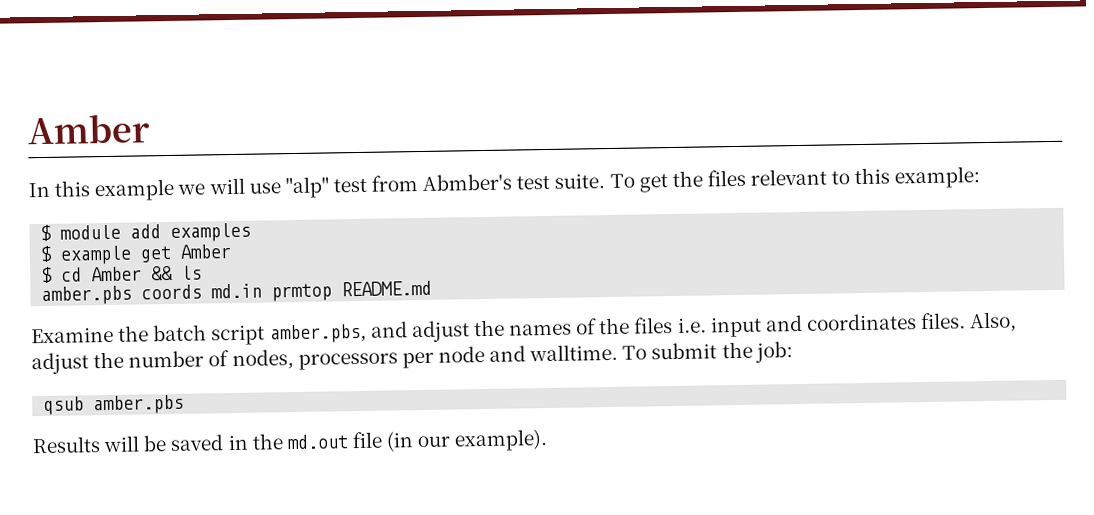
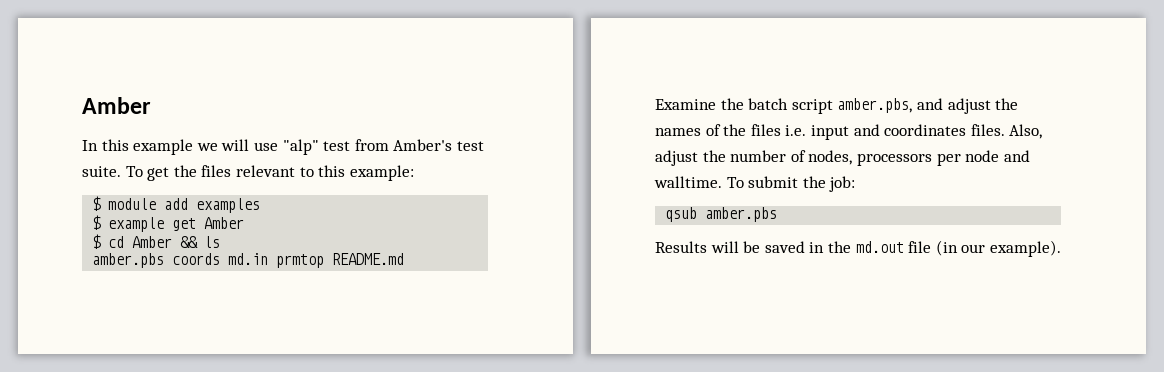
- In this example we will use "alp" test from Abmber's test suite.
+ In this example we will use "alp" test from Amber's test suite.

